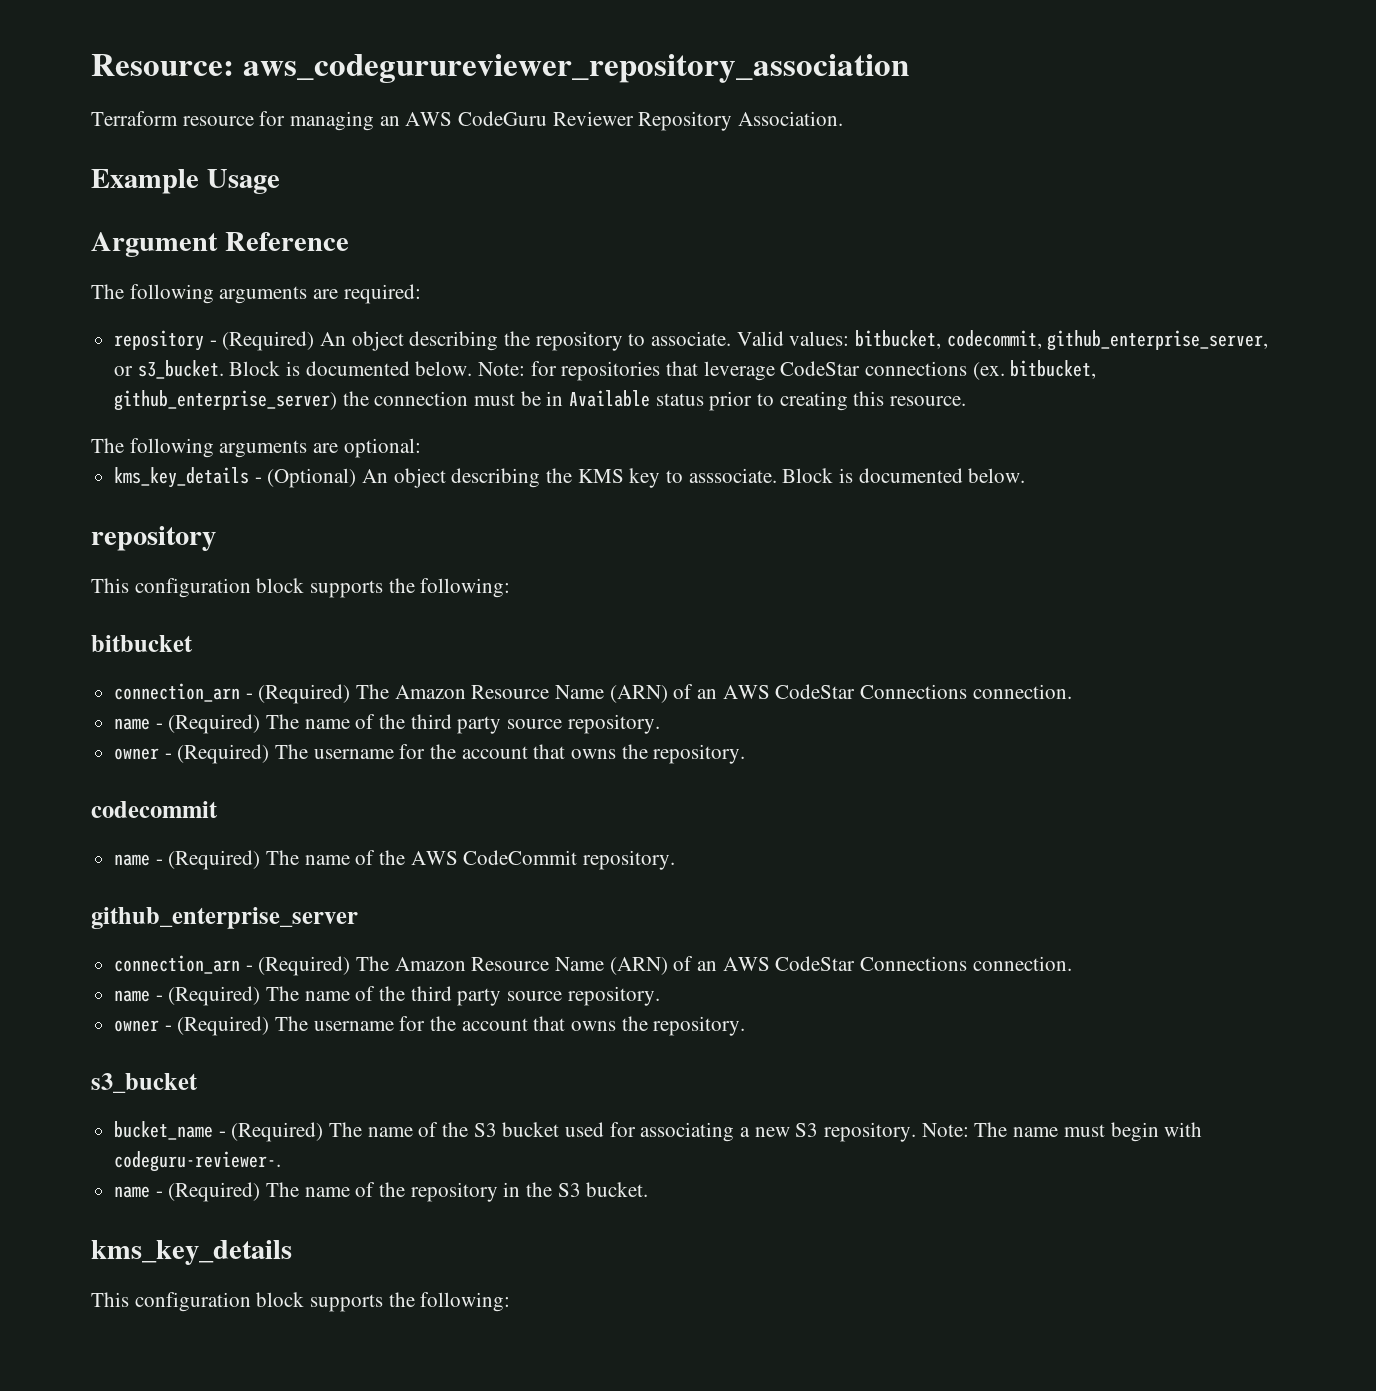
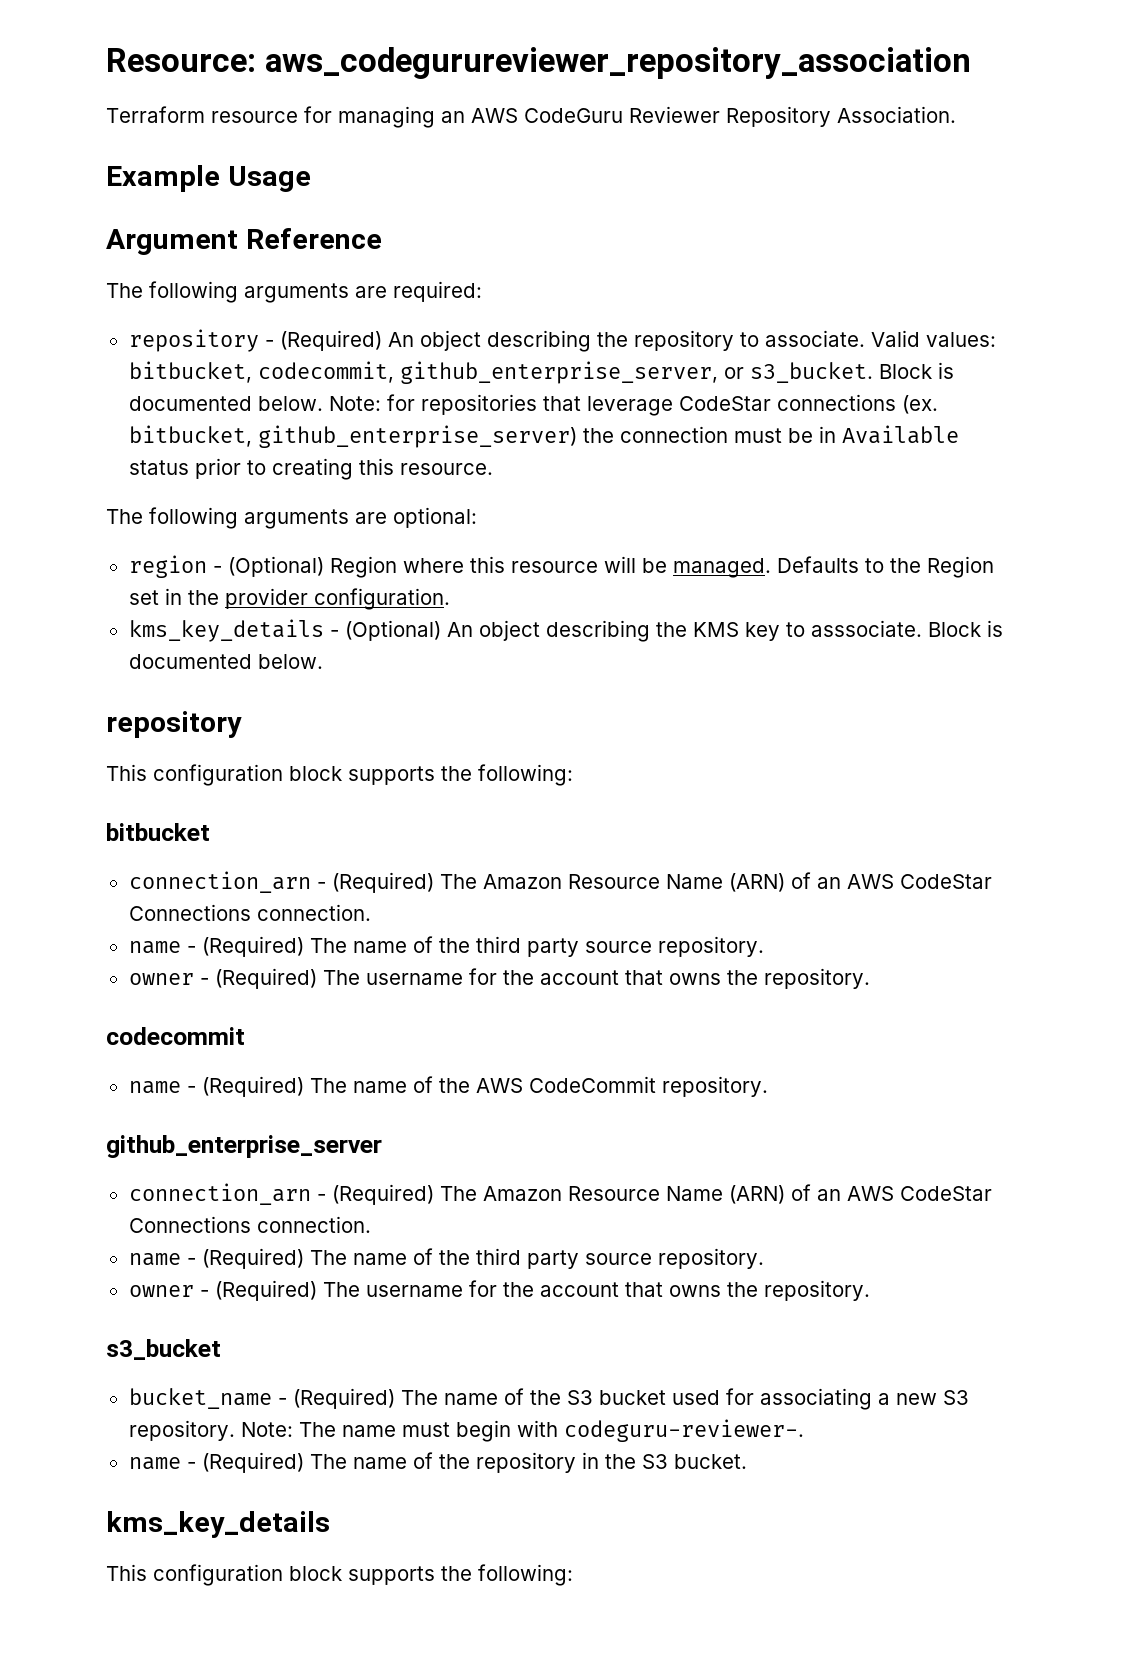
+ region - (Optional) Region where this resource will be managed. Defaults to the Region set in the provider configuration.

